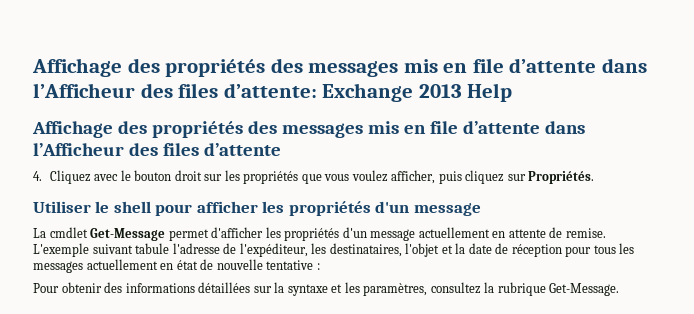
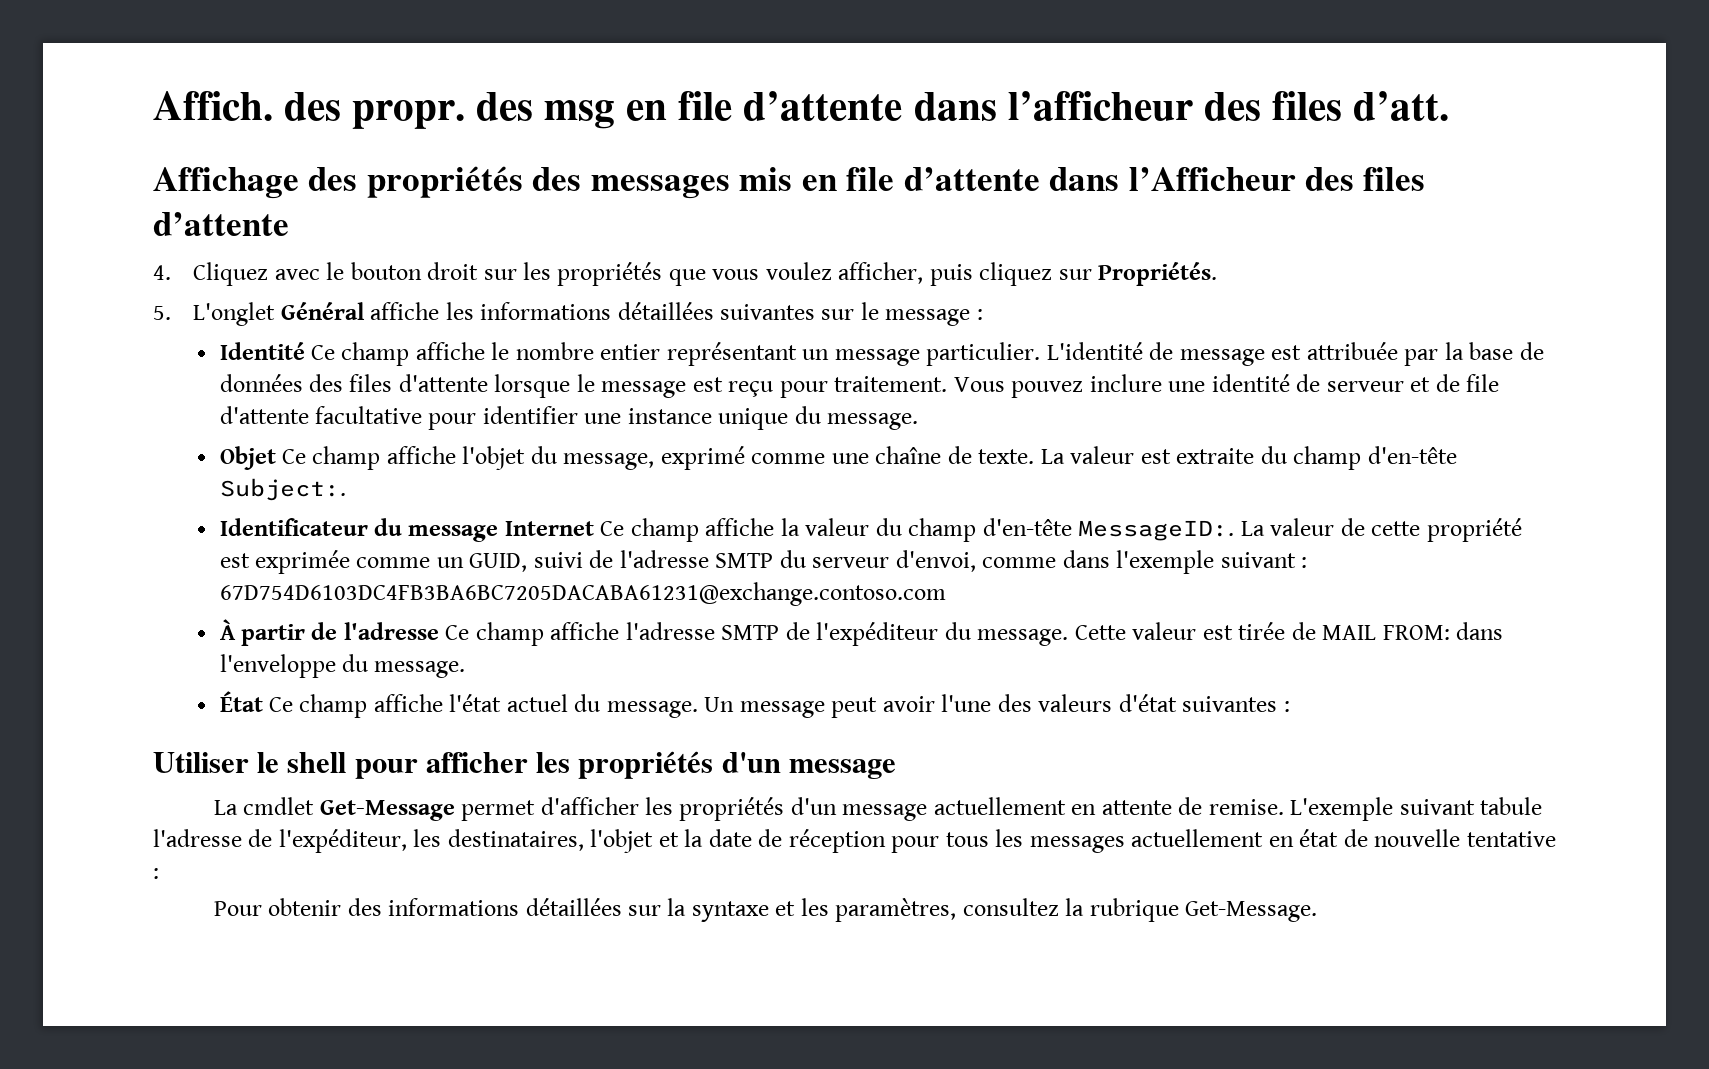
- Affichage des propriétés des messages mis en file d’attente dans l’Afficheur des files d’attente: Exchange 2013 Help
+ Affich. des propr. des msg en file d’attente dans l’afficheur des files d’att.
+ 5. L'onglet Général affiche les informations détaillées suivantes sur le message :
+ Identité Ce champ affiche le nombre entier représentant un message particulier. L'identité de message est attribuée par la base de données des files d'attente lorsque le message est reçu pour traitement. Vous pouvez inclure une identité de serveur et de file d'attente facultative pour identifier une instance unique du message.
+ Objet Ce champ affiche l'objet du message, exprimé comme une chaîne de texte. La valeur est extraite du champ d'en-tête Subject:.
+ Identificateur du message Internet Ce champ affiche la valeur du champ d'en-tête MessageID:. La valeur de cette propriété est exprimée comme un GUID, suivi de l'adresse SMTP du serveur d'envoi, comme dans l'exemple suivant : 67D754D6103DC4FB3BA6BC7205DACABA61231@exchange.contoso.com
+ À partir de l'adresse Ce champ affiche l'adresse SMTP de l'expéditeur du message. Cette valeur est tirée de MAIL FROM: dans l'enveloppe du message.
+ État Ce champ affiche l'état actuel du message. Un message peut avoir l'une des valeurs d'état suivantes :

